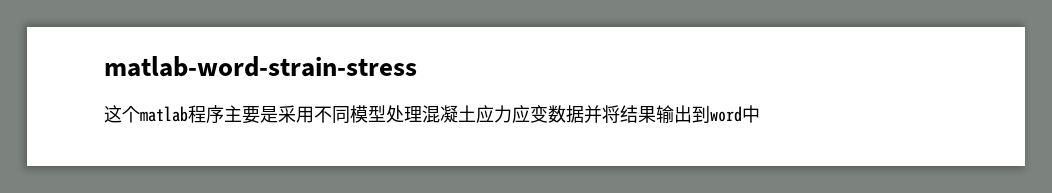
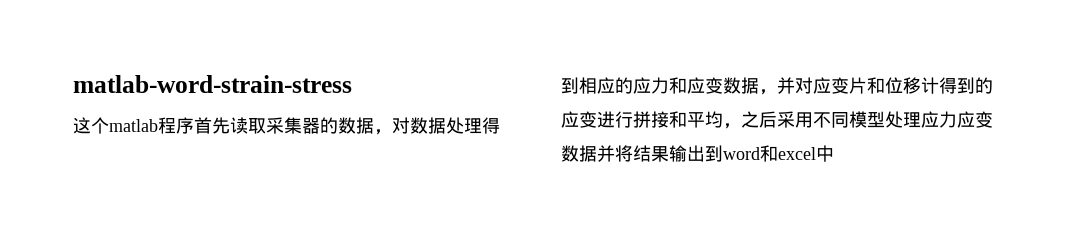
- 这个matlab程序主要是采用不同模型处理混凝土应力应变数据并将结果输出到word中
+ 这个matlab程序首先读取采集器的数据，对数据处理得到相应的应力和应变数据，并对应变片和位移计得到的应变进行拼接和平均，之后采用不同模型处理应力应变数据并将结果输出到word和excel中

